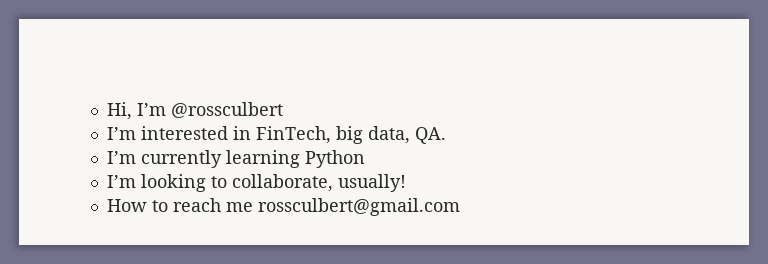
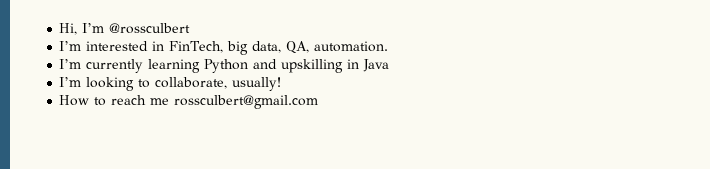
- I’m interested in FinTech, big data, QA.
+ I’m interested in FinTech, big data, QA, automation.
- I’m currently learning Python
+ I’m currently learning Python and upskilling in Java

